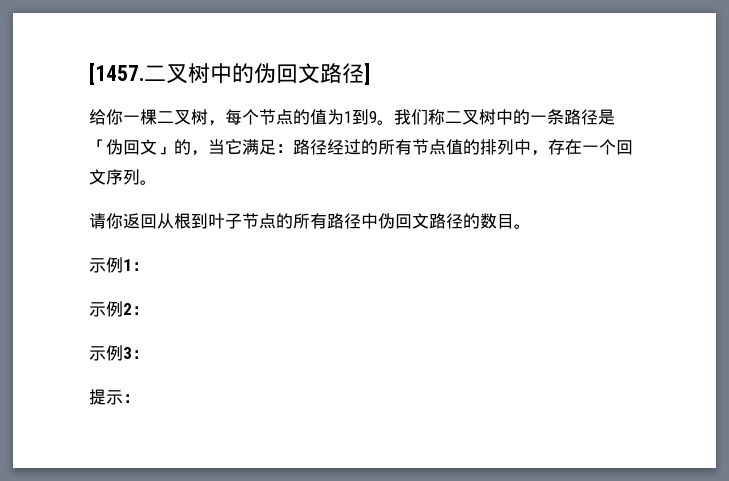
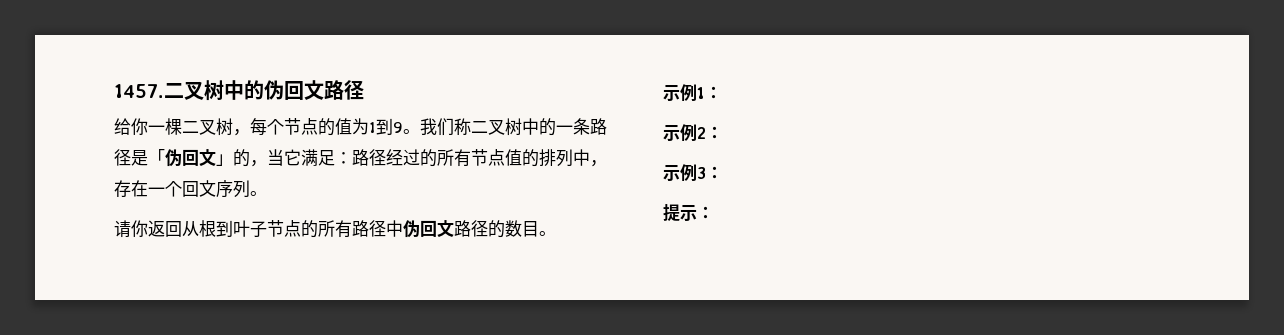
- [1457.
+ 1457.
- 二叉树中的伪回文路径]
+ 二叉树中的伪回文路径

